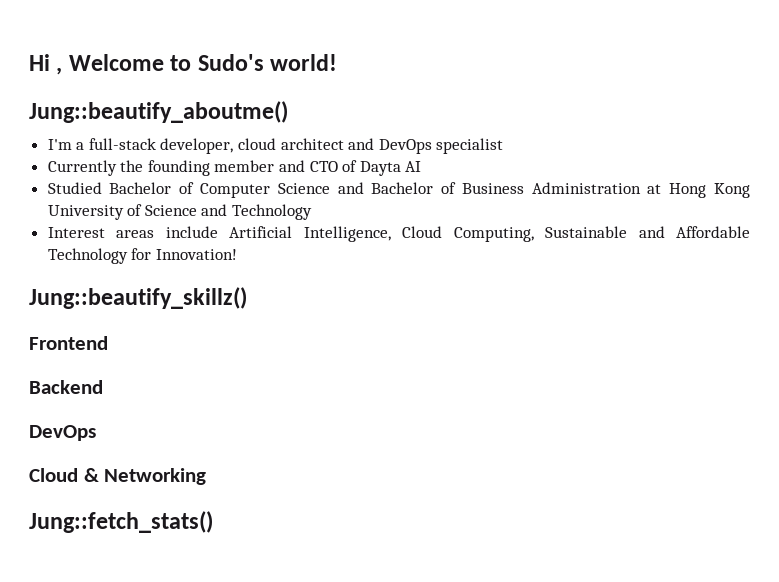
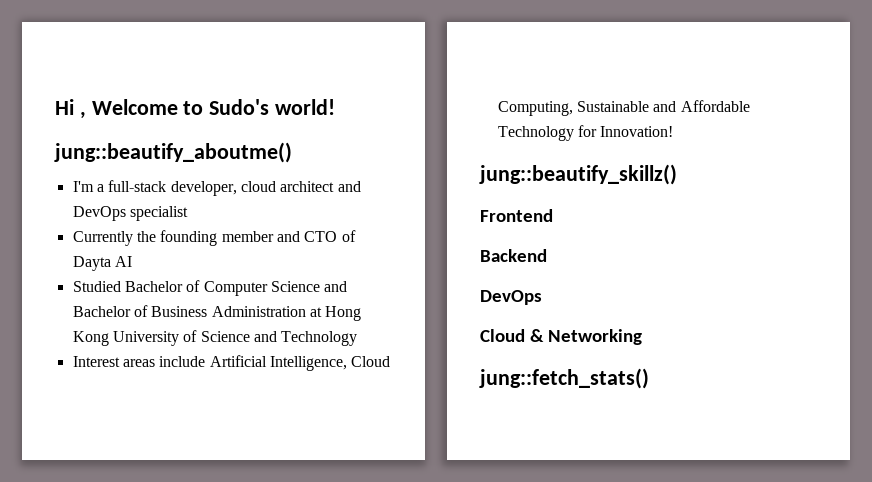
- Jung::beautify_aboutme()
+ jung::beautify_aboutme()
- Jung::beautify_skillz()
+ jung::beautify_skillz()
- Jung::fetch_stats()
+ jung::fetch_stats()

